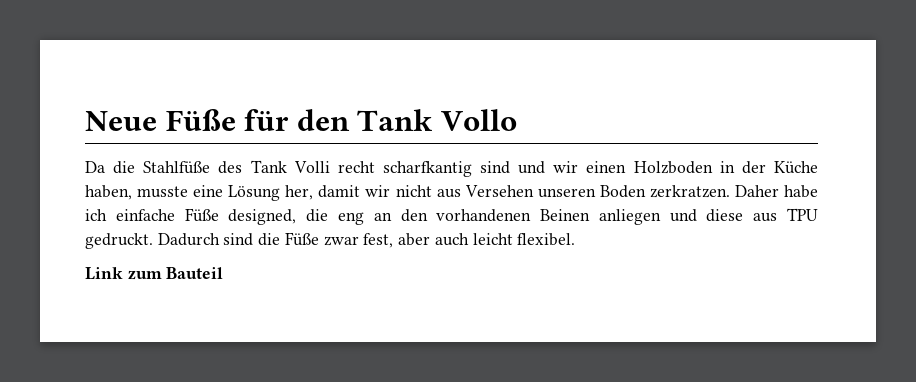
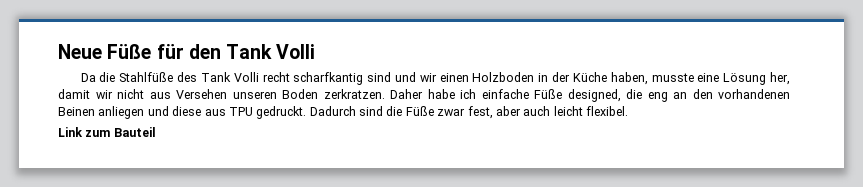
- Neue Füße für den Tank Vollo
+ Neue Füße für den Tank Volli

